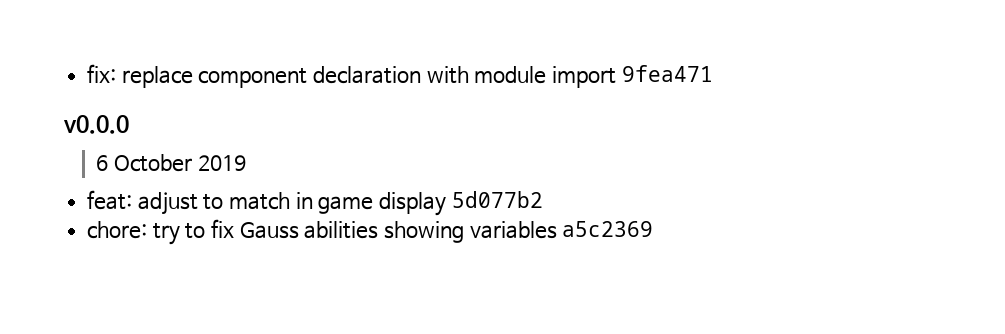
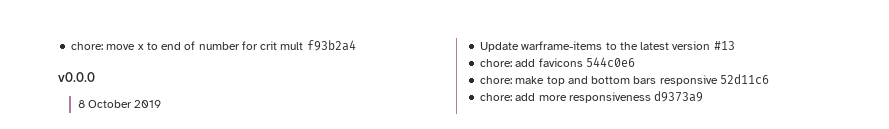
- fix: replace component declaration with module import 9fea471
+ chore: move x to end of number for crit mult f93b2a4
- 6 October 2019
+ 8 October 2019
- feat: adjust to match in game display 5d077b2
- chore: try to fix Gauss abilities showing variables a5c2369
+ Update warframe-items to the latest version #13
+ chore: add favicons 544c0e6
+ chore: make top and bottom bars responsive 52d11c6
+ chore: add more responsiveness d9373a9

